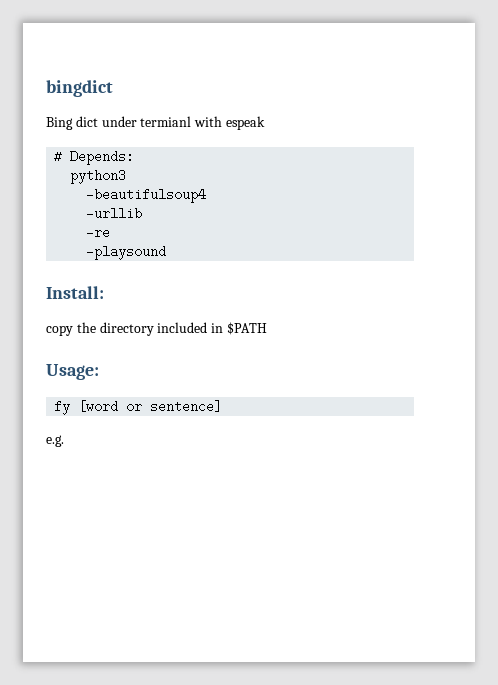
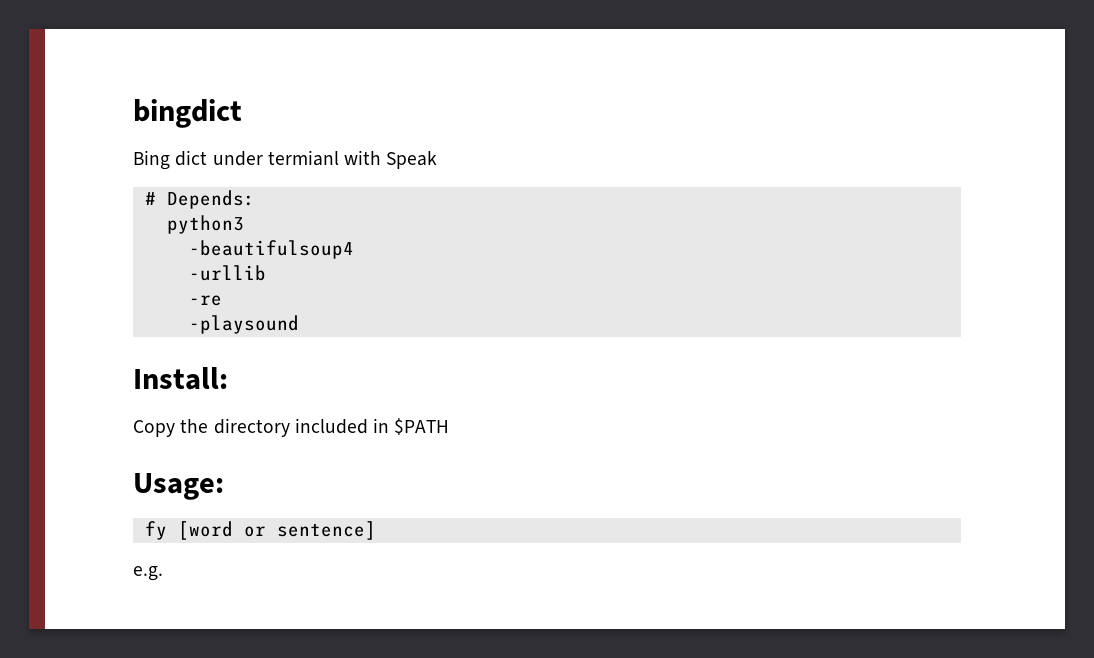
- Bing dict under termianl with espeak
+ Bing dict under termianl with Speak
- copy the directory included in $PATH
+ Copy the directory included in $PATH

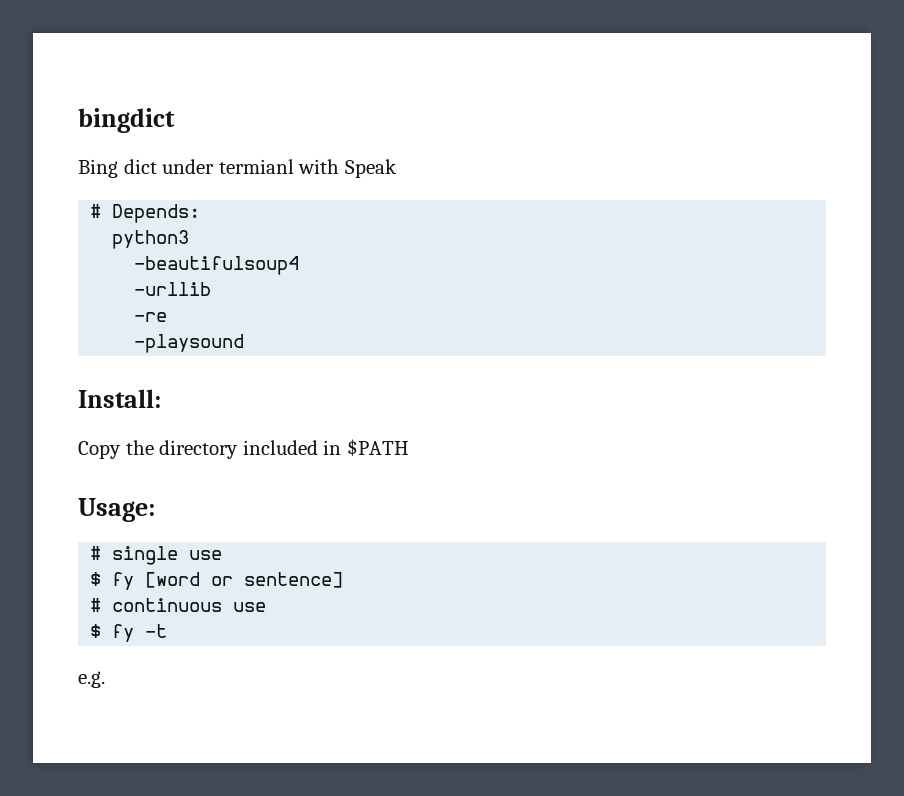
- fy [word or sentence]
+ # single use
+ $ fy [word or sentence]
+ # continuous use
+ $ fy -t

